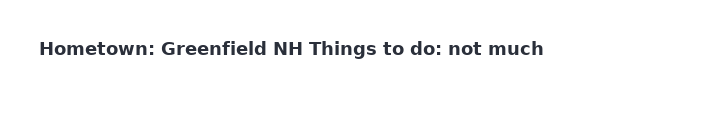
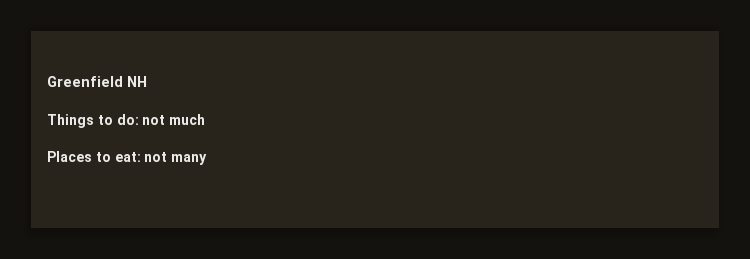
- Hometown: Greenfield NH Things to do: not much
+ Greenfield NH
+ Things to do: not much
+ Places to eat: not many

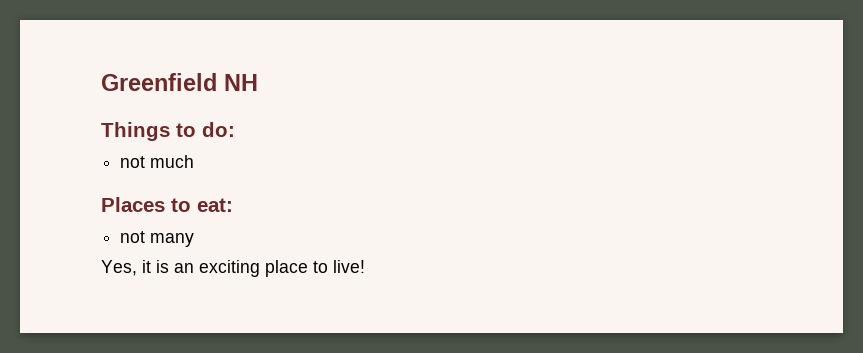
- Things to do: not much
+ Things to do:
+ not much
- Places to eat: not many
+ Places to eat:
+ not many
+ Yes, it is an exciting place to live!

